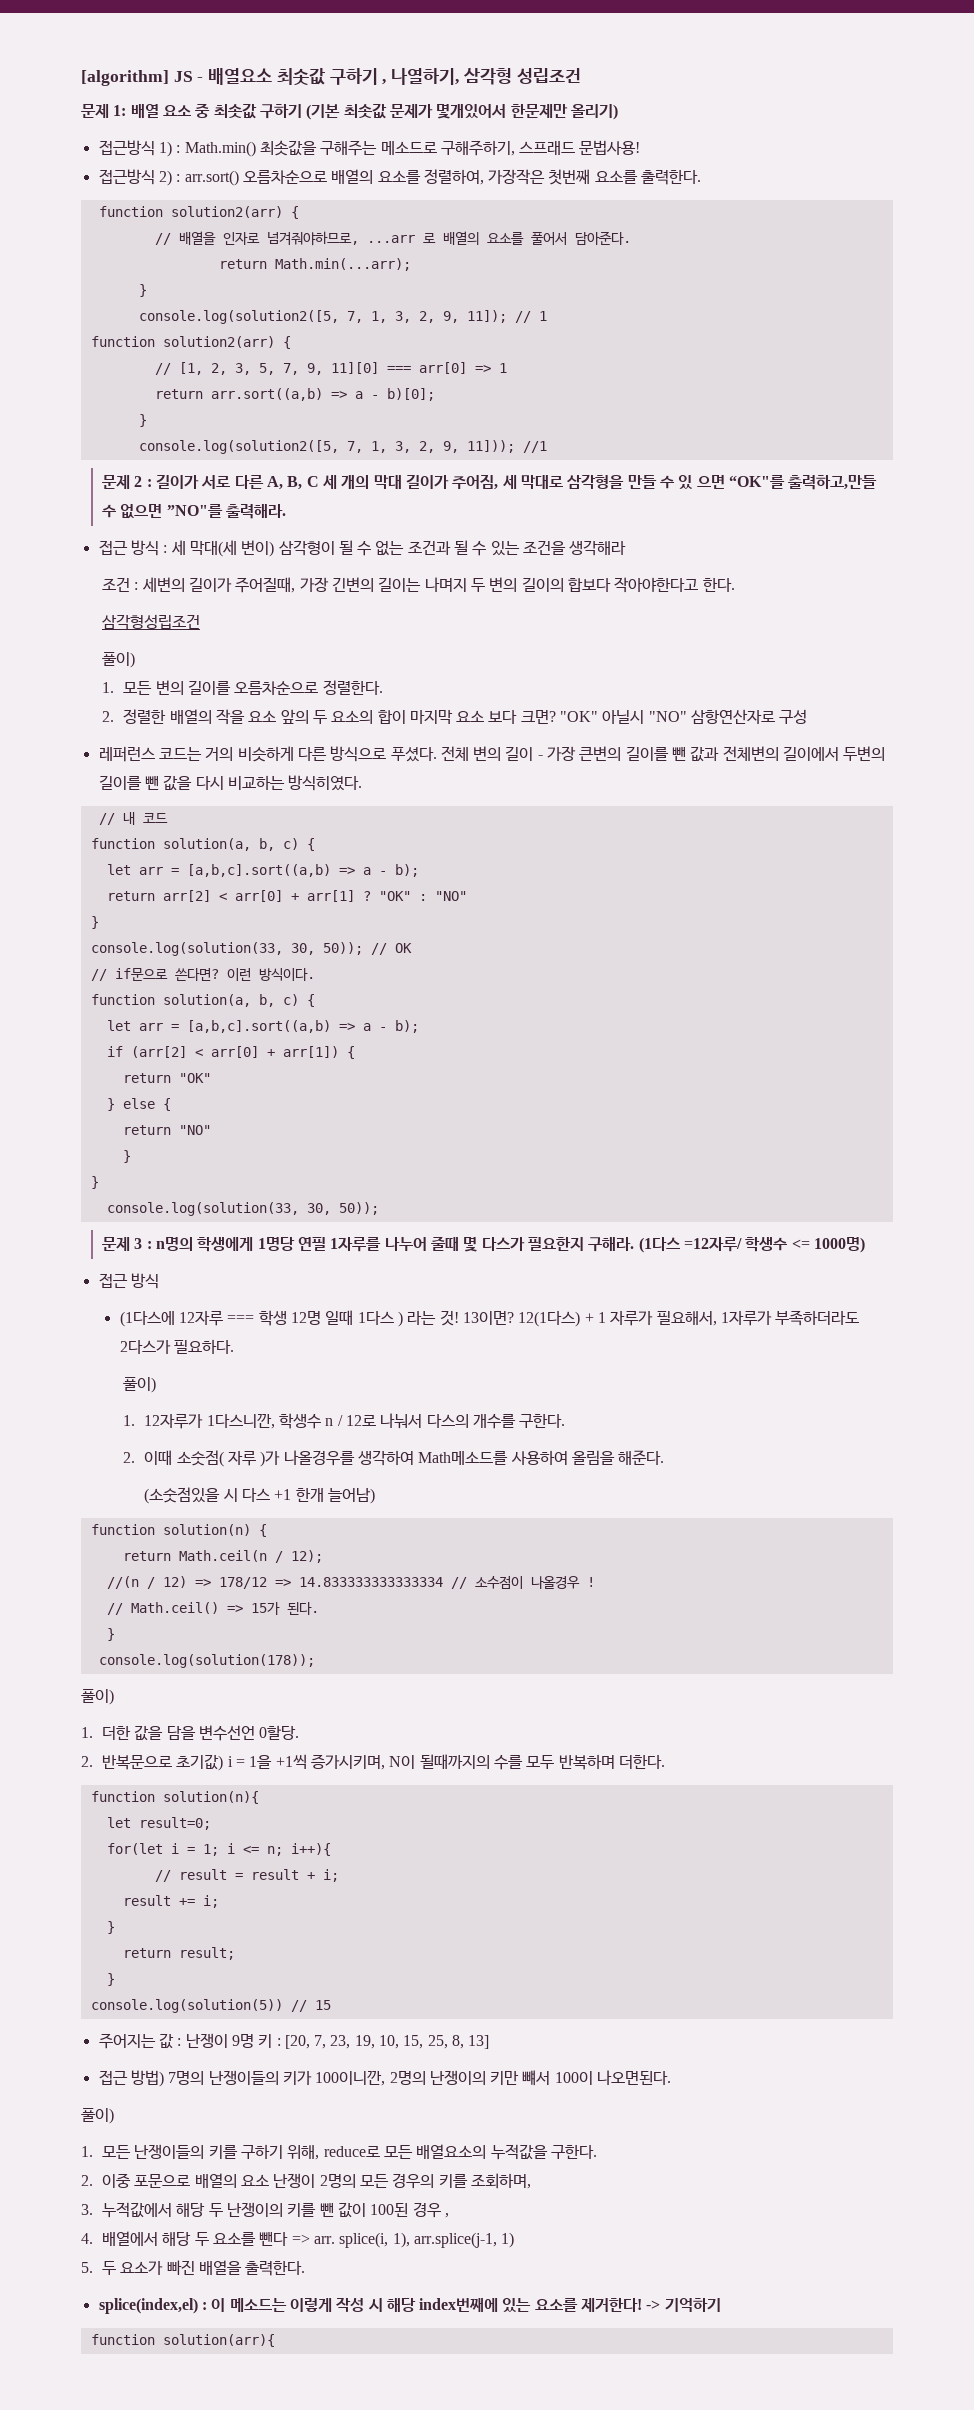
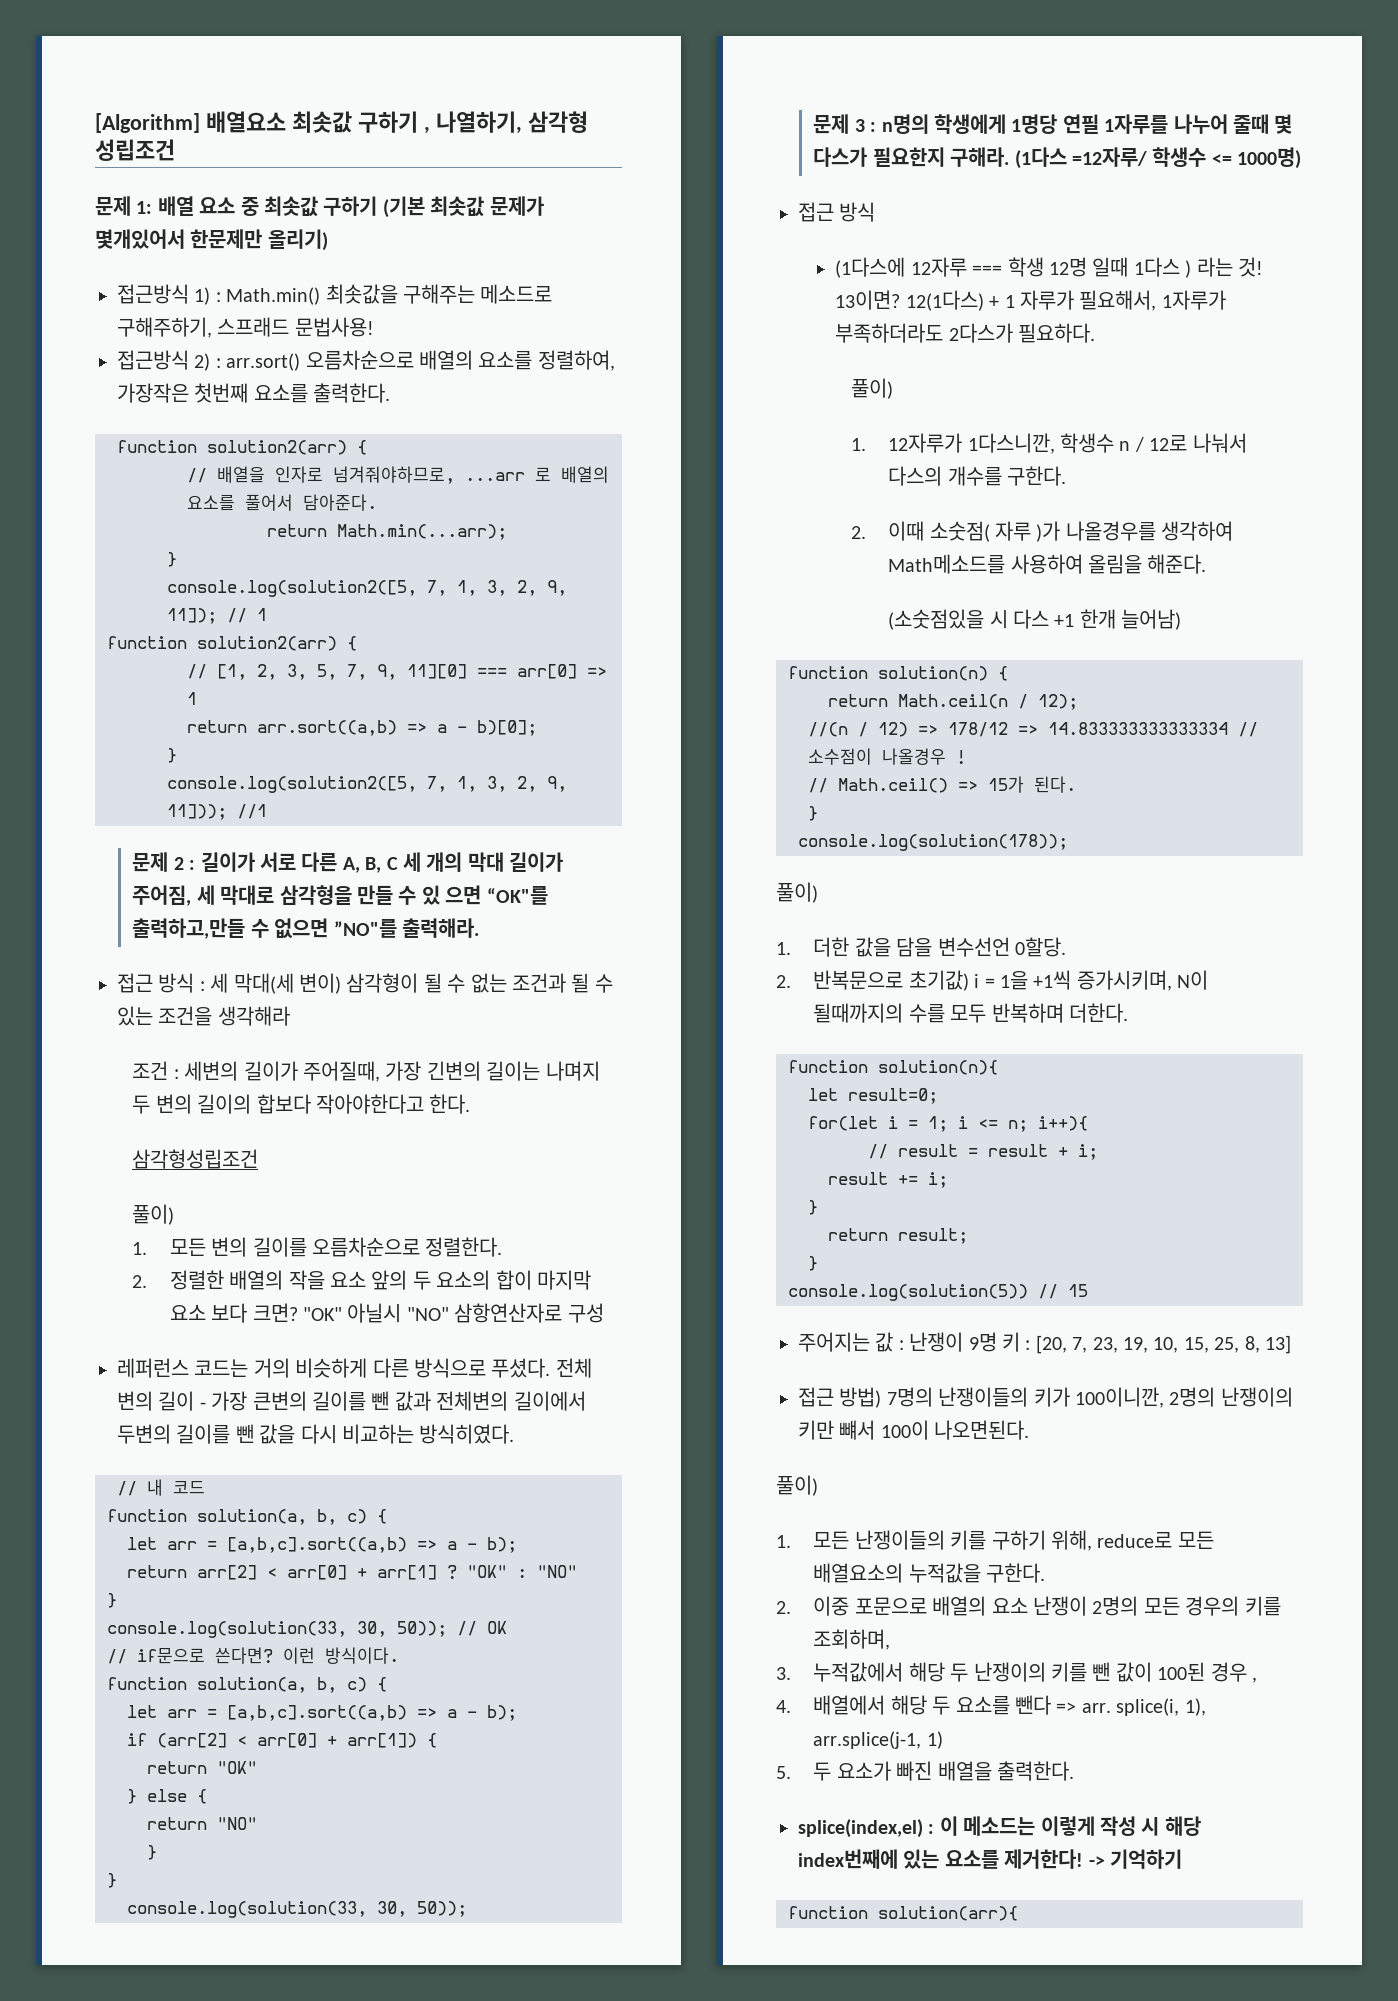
- [algorithm] JS - 배열요소 최솟값 구하기 , 나열하기, 삼각형 성립조건
+ [Algorithm] 배열요소 최솟값 구하기 , 나열하기, 삼각형 성립조건

